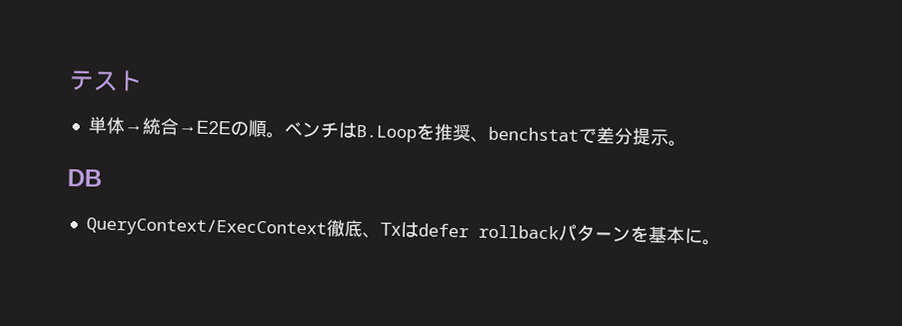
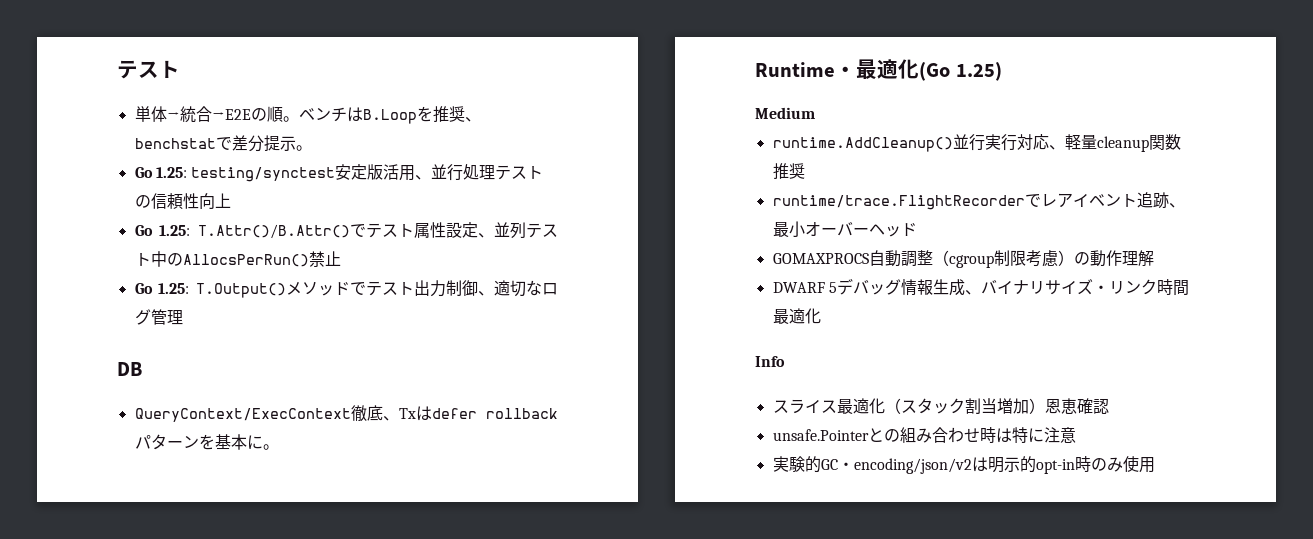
+ Go 1.25: testing/synctest安定版活用、並行処理テストの信頼性向上
+ Go 1.25: T.Attr()/B.Attr()でテスト属性設定、並列テスト中のAllocsPerRun()禁止
+ Go 1.25: T.Output()メソッドでテスト出力制御、適切なログ管理
+ Runtime・最適化(Go 1.25)
+ Medium
+ runtime.AddCleanup()並行実行対応、軽量cleanup関数推奨
+ runtime/trace.FlightRecorderでレアイベント追跡、最小オーバーヘッド
+ GOMAXPROCS自動調整（cgroup制限考慮）の動作理解
+ DWARF 5デバッグ情報生成、バイナリサイズ・リンク時間最適化
+ Info
+ スライス最適化（スタック割当増加）恩恵確認
+ unsafe.Pointerとの組み合わせ時は特に注意
+ 実験的GC・encoding/json/v2は明示的opt-in時のみ使用

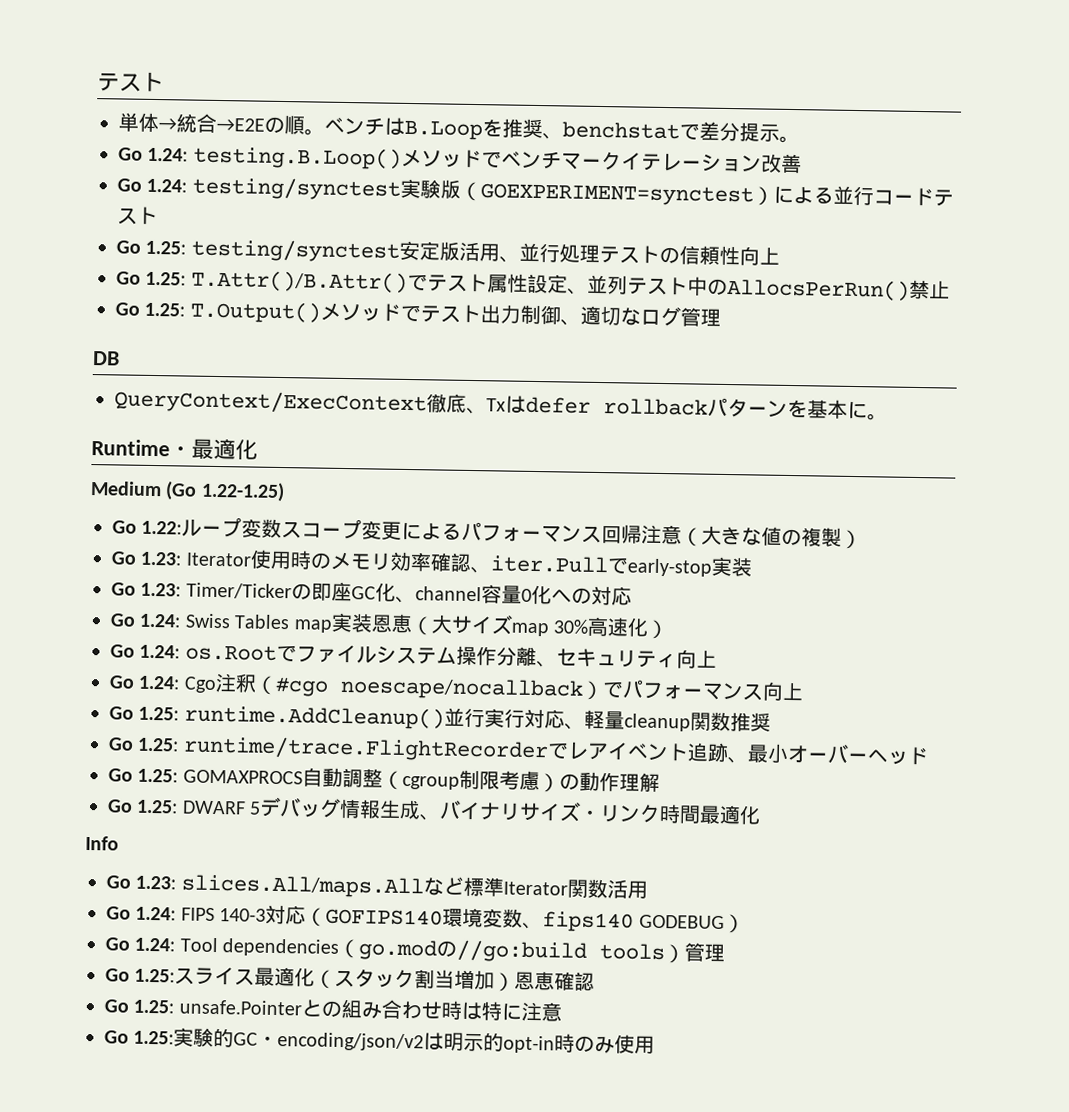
+ Go 1.24: testing.B.Loop()メソッドでベンチマークイテレーション改善
+ Go 1.24: testing/synctest実験版（GOEXPERIMENT=synctest）による並行コードテスト
- Runtime・最適化(Go 1.25)
+ Runtime・最適化
- Medium
- runtime.AddCleanup()並行実行対応、軽量cleanup関数推奨
+ Medium (Go 1.22-1.25)
+ Go 1.22:ループ変数スコープ変更によるパフォーマンス回帰注意（大きな値の複製）
+ Go 1.23: Iterator使用時のメモリ効率確認、iter.Pullでearly-stop実装
+ Go 1.23: Timer/Tickerの即座GC化、channel容量0化への対応
+ Go 1.24: Swiss Tables map実装恩恵（大サイズmap 30%高速化）
+ Go 1.24: os.Rootでファイルシステム操作分離、セキュリティ向上
+ Go 1.24: Cgo注釈（#cgo noescape/nocallback）でパフォーマンス向上
+ Go 1.25: runtime.AddCleanup()並行実行対応、軽量cleanup関数推奨
- runtime/trace.FlightRecorderでレアイベント追跡、最小オーバーヘッド
+ Go 1.25: runtime/trace.FlightRecorderでレアイベント追跡、最小オーバーヘッド
- GOMAXPROCS自動調整（cgroup制限考慮）の動作理解
+ Go 1.25: GOMAXPROCS自動調整（cgroup制限考慮）の動作理解
- DWARF 5デバッグ情報生成、バイナリサイズ・リンク時間最適化
+ Go 1.25: DWARF 5デバッグ情報生成、バイナリサイズ・リンク時間最適化
- スライス最適化（スタック割当増加）恩恵確認
+ Go 1.23: slices.All/maps.Allなど標準Iterator関数活用
+ Go 1.24: FIPS 140-3対応（GOFIPS140環境変数、fips140 GODEBUG）
+ Go 1.24: Tool dependencies（go.modの//go:build tools）管理
+ Go 1.25:スライス最適化（スタック割当増加）恩恵確認
- unsafe.Pointerとの組み合わせ時は特に注意
+ Go 1.25: unsafe.Pointerとの組み合わせ時は特に注意
- 実験的GC・encoding/json/v2は明示的opt-in時のみ使用
+ Go 1.25:実験的GC・encoding/json/v2は明示的opt-in時のみ使用

